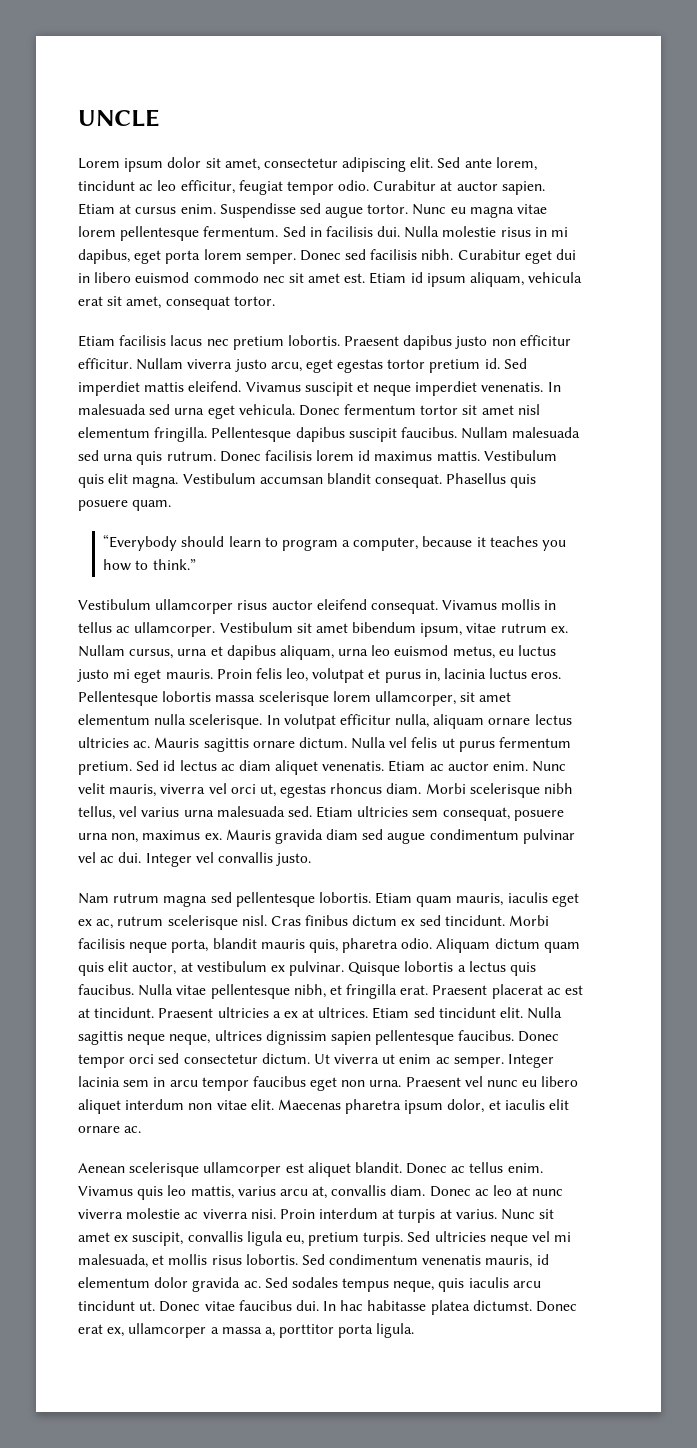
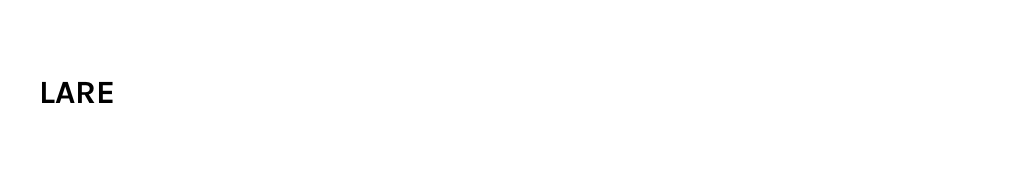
- UNCLE
- Lorem ipsum dolor sit amet, consectetur adipiscing elit. Sed ante lorem, tincidunt ac leo efficitur, feugiat tempor odio. Curabitur at auctor sapien. Etiam at cursus enim. Suspendisse sed augue tortor. Nunc eu magna vitae lorem pellentesque fermentum. Sed in facilisis dui. Nulla molestie risus in mi dapibus, eget porta lorem semper. Donec sed facilisis nibh. Curabitur eget dui in libero euismod commodo nec sit amet est. Etiam id ipsum aliquam, vehicula erat sit amet, consequat tortor.
- Etiam facilisis lacus nec pretium lobortis. Praesent dapibus justo non efficitur efficitur. Nullam viverra justo arcu, eget egestas tortor pretium id. Sed imperdiet mattis eleifend. Vivamus suscipit et neque imperdiet venenatis. In malesuada sed urna eget vehicula. Donec fermentum tortor sit amet nisl elementum fringilla. Pellentesque dapibus suscipit faucibus. Nullam malesuada sed urna quis rutrum. Donec facilisis lorem id maximus mattis. Vestibulum quis elit magna. Vestibulum accumsan blandit consequat. Phasellus quis posuere quam.
- “Everybody should learn to program a computer, because it teaches you how to think.”
- Vestibulum ullamcorper risus auctor eleifend consequat. Vivamus mollis in tellus ac ullamcorper. Vestibulum sit amet bibendum ipsum, vitae rutrum ex. Nullam cursus, urna et dapibus aliquam, urna leo euismod metus, eu luctus justo mi eget mauris. Proin felis leo, volutpat et purus in, lacinia luctus eros. Pellentesque lobortis massa scelerisque lorem ullamcorper, sit amet elementum nulla scelerisque. In volutpat efficitur nulla, aliquam ornare lectus ultricies ac. Mauris sagittis ornare dictum. Nulla vel felis ut purus fermentum pretium. Sed id lectus ac diam aliquet venenatis. Etiam ac auctor enim. Nunc velit mauris, viverra vel orci ut, egestas rhoncus diam. Morbi scelerisque nibh tellus, vel varius urna malesuada sed. Etiam ultricies sem consequat, posuere urna non, maximus ex. Mauris gravida diam sed augue condimentum pulvinar vel ac dui. Integer vel convallis justo.
- Nam rutrum magna sed pellentesque lobortis. Etiam quam mauris, iaculis eget ex ac, rutrum scelerisque nisl. Cras finibus dictum ex sed tincidunt. Morbi facilisis neque porta, blandit mauris quis, pharetra odio. Aliquam dictum quam quis elit auctor, at vestibulum ex pulvinar. Quisque lobortis a lectus quis faucibus. Nulla vitae pellentesque nibh, et fringilla erat. Praesent placerat ac est at tincidunt. Praesent ultricies a ex at ultrices. Etiam sed tincidunt elit. Nulla sagittis neque neque, ultrices dignissim sapien pellentesque faucibus. Donec tempor orci sed consectetur dictum. Ut viverra ut enim ac semper. Integer lacinia sem in arcu tempor faucibus eget non urna. Praesent vel nunc eu libero aliquet interdum non vitae elit. Maecenas pharetra ipsum dolor, et iaculis elit ornare ac.
- Aenean scelerisque ullamcorper est aliquet blandit. Donec ac tellus enim. Vivamus quis leo mattis, varius arcu at, convallis diam. Donec ac leo at nunc viverra molestie ac viverra nisi. Proin interdum at turpis at varius. Nunc sit amet ex suscipit, convallis ligula eu, pretium turpis. Sed ultricies neque vel mi malesuada, et mollis risus lobortis. Sed condimentum venenatis mauris, id elementum dolor gravida ac. Sed sodales tempus neque, quis iaculis arcu tincidunt ut. Donec vitae faucibus dui. In hac habitasse platea dictumst. Donec erat ex, ullamcorper a massa a, porttitor porta ligula.
+ LARE

